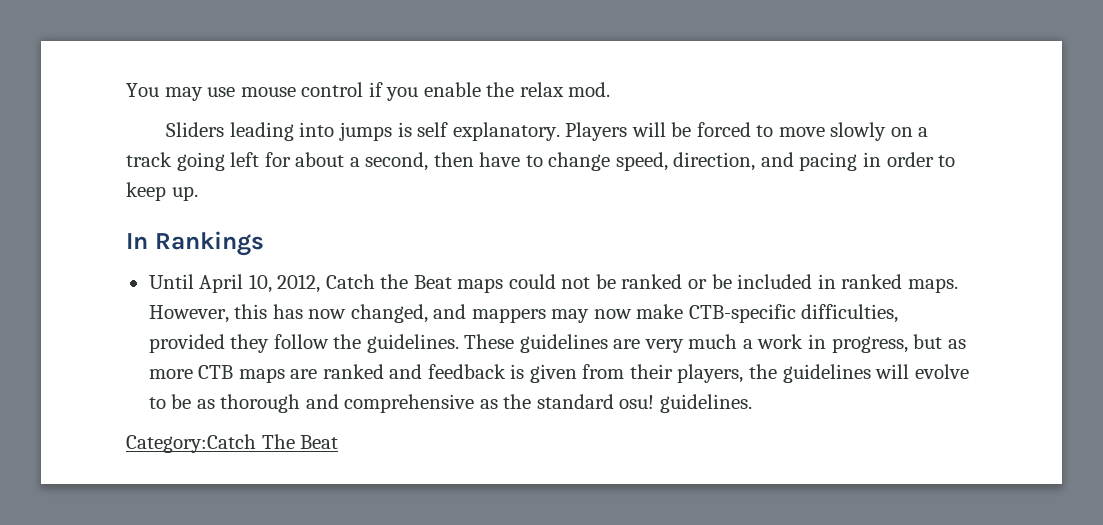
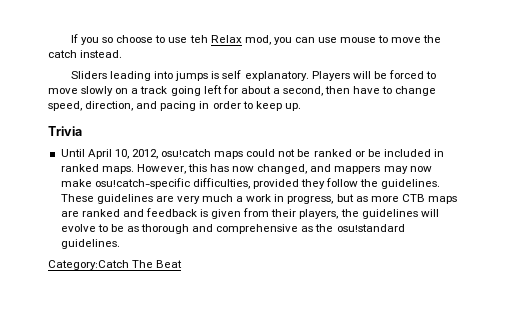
- You may use mouse control if you enable the relax mod.
+ If you so choose to use teh Relax mod, you can use mouse to move the catch instead.
- In Rankings
+ Trivia
- Until April 10, 2012, Catch the Beat maps could not be ranked or be included in ranked maps.
+ Until April 10, 2012, osu!catch maps could not be ranked or be included in ranked maps.
- However, this has now changed, and mappers may now make CTB-specific difficulties, provided they follow the guidelines.
+ However, this has now changed, and mappers may now make osu!catch-specific difficulties, provided they follow the guidelines.
- These guidelines are very much a work in progress, but as more CTB maps are ranked and feedback is given from their players, the guidelines will evolve to be as thorough and comprehensive as the standard osu! guidelines.
+ These guidelines are very much a work in progress, but as more CTB maps are ranked and feedback is given from their players, the guidelines will evolve to be as thorough and comprehensive as the osu!standard guidelines.

